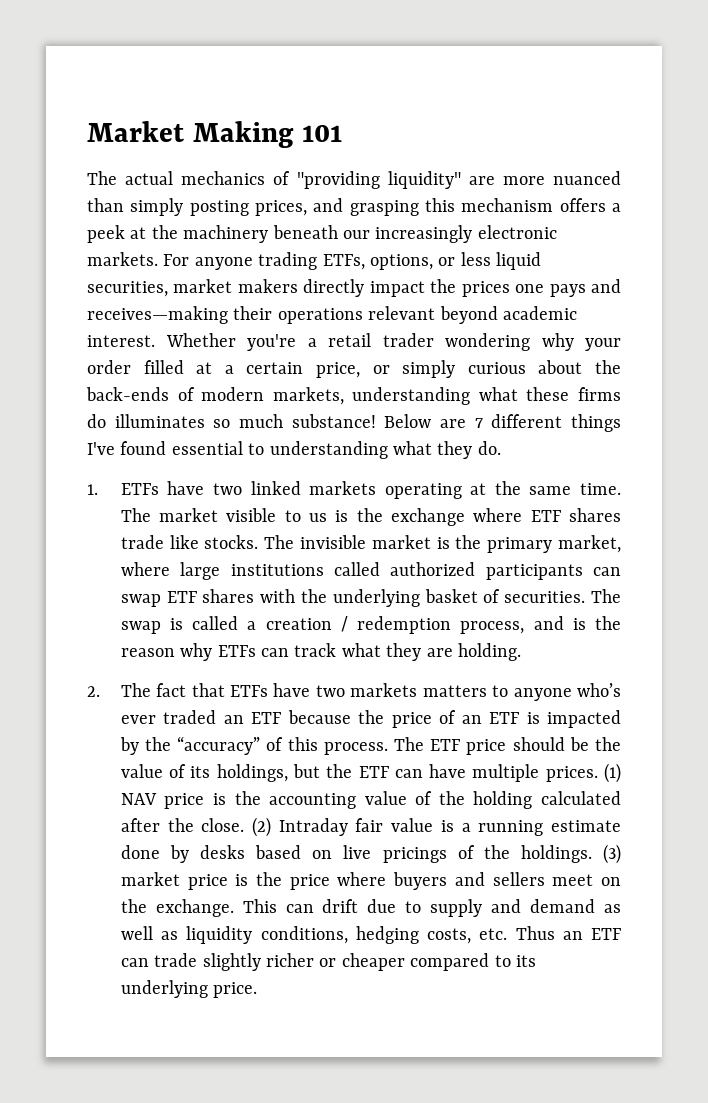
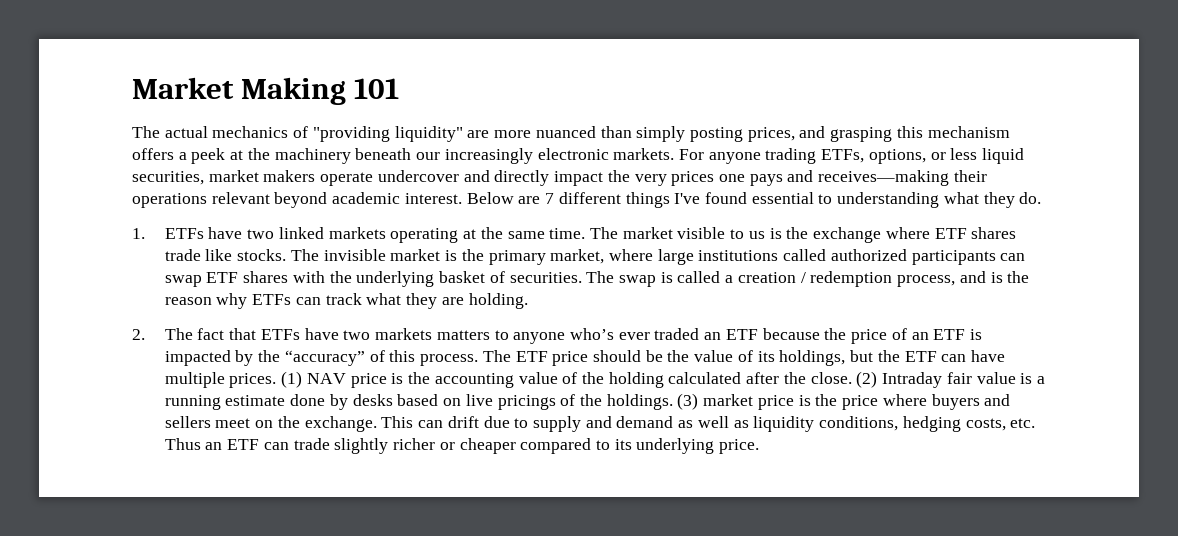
- For anyone trading ETFs, options, or less liquid securities, market makers directly impact the prices one pays and receives—making their operations relevant beyond academic interest.
+ For anyone trading ETFs, options, or less liquid securities, market makers operate undercover and directly impact the very prices one pays and receives—making their operations relevant beyond academic interest.
- Whether you're a retail trader wondering why your order filled at a certain price, or simply curious about the back-ends of modern markets, understanding what these firms do illuminates so much substance!

